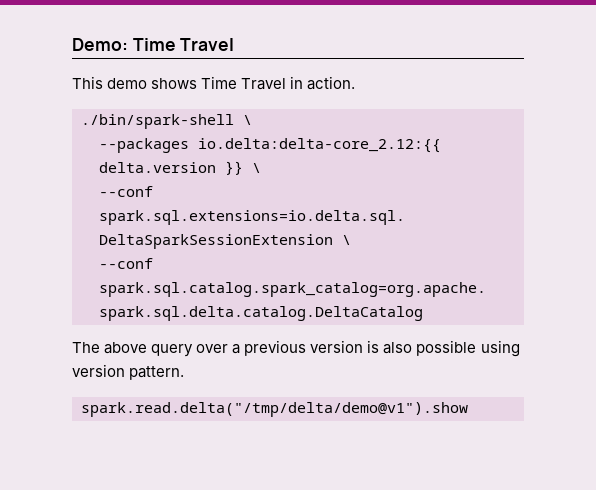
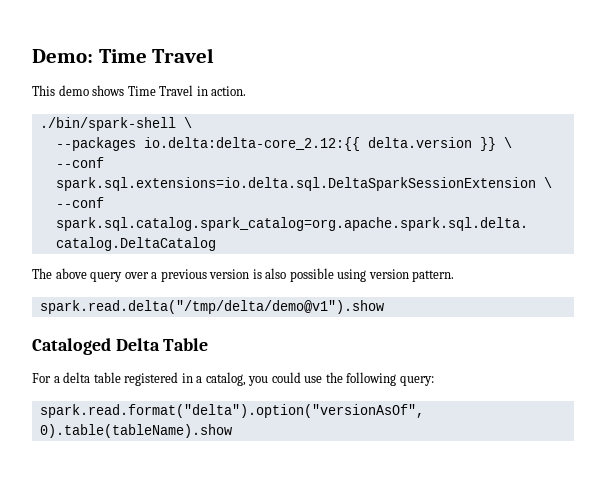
+ Cataloged Delta Table
+ For a delta table registered in a catalog, you could use the following query:
+ spark.read.format("delta").option("versionAsOf", 0).table(tableName).show

